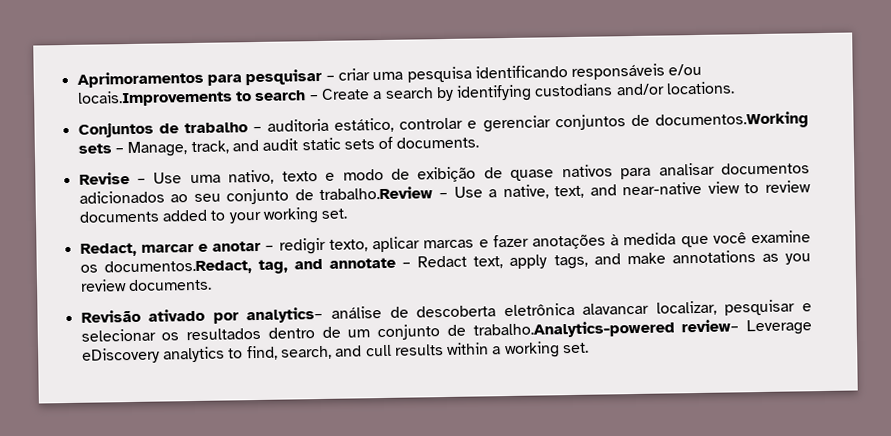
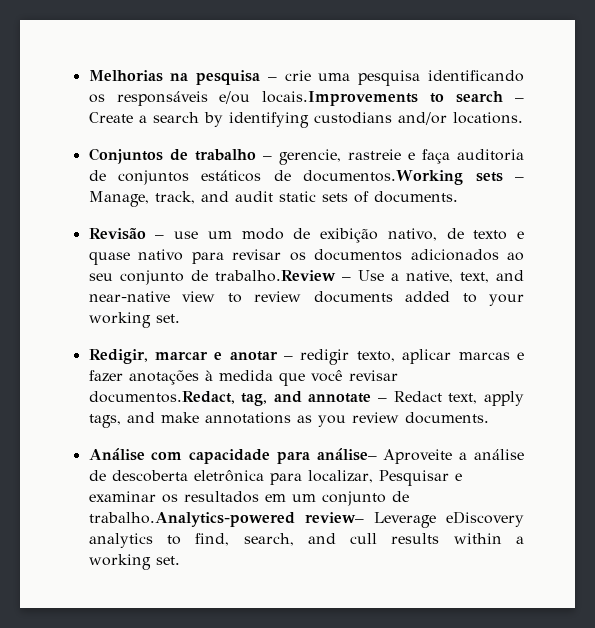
- Aprimoramentos para pesquisar – criar uma pesquisa identificando responsáveis e/ou locais.Improvements to search – Create a search by identifying custodians and/or locations.
+ Melhorias na pesquisa – crie uma pesquisa identificando os responsáveis e/ou locais.Improvements to search – Create a search by identifying custodians and/or locations.
- Conjuntos de trabalho – auditoria estático, controlar e gerenciar conjuntos de documentos.Working sets – Manage, track, and audit static sets of documents.
+ Conjuntos de trabalho – gerencie, rastreie e faça auditoria de conjuntos estáticos de documentos.Working sets – Manage, track, and audit static sets of documents.
- Revise – Use uma nativo, texto e modo de exibição de quase nativos para analisar documentos adicionados ao seu conjunto de trabalho.Review – Use a native, text, and near-native view to review documents added to your working set.
+ Revisão – use um modo de exibição nativo, de texto e quase nativo para revisar os documentos adicionados ao seu conjunto de trabalho.Review – Use a native, text, and near-native view to review documents added to your working set.
- Redact, marcar e anotar – redigir texto, aplicar marcas e fazer anotações à medida que você examine os documentos.Redact, tag, and annotate – Redact text, apply tags, and make annotations as you review documents.
+ Redigir, marcar e anotar – redigir texto, aplicar marcas e fazer anotações à medida que você revisar documentos.Redact, tag, and annotate – Redact text, apply tags, and make annotations as you review documents.
- Revisão ativado por analytics– análise de descoberta eletrônica alavancar localizar, pesquisar e selecionar os resultados dentro de um conjunto de trabalho.Analytics-powered review– Leverage eDiscovery analytics to find, search, and cull results within a working set.
+ Análise com capacidade para análise– Aproveite a análise de descoberta eletrônica para localizar, Pesquisar e examinar os resultados em um conjunto de trabalho.Analytics-powered review– Leverage eDiscovery analytics to find, search, and cull results within a working set.

